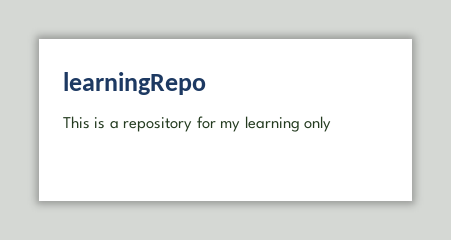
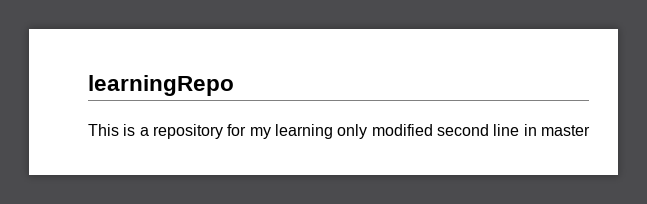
- This is a repository for my learning only
+ This is a repository for my learning only modified second line in master

